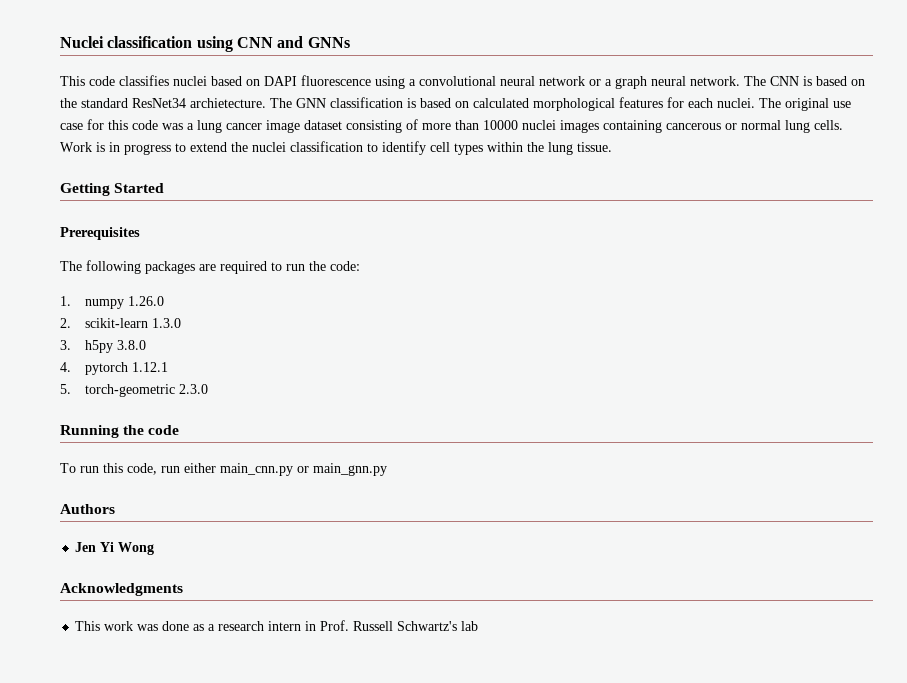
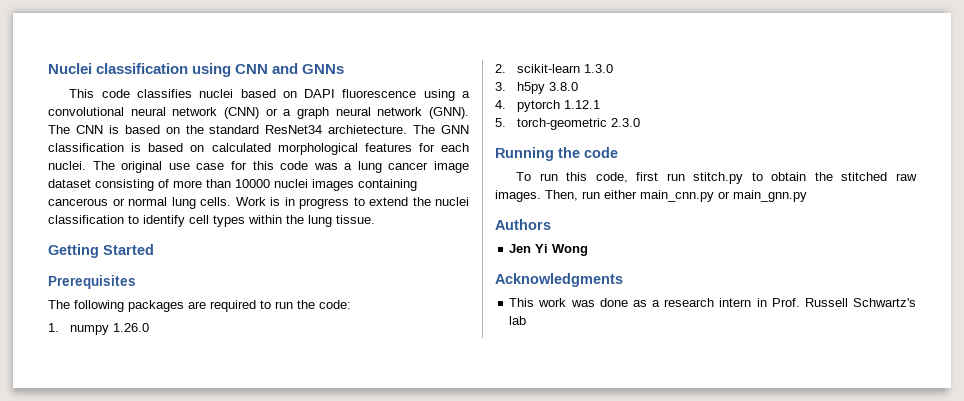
- This code classifies nuclei based on DAPI fluorescence using a convolutional neural network or a graph neural network.
+ This code classifies nuclei based on DAPI fluorescence using a convolutional neural network (CNN) or a graph neural network (GNN).
- To run this code, run either main_cnn.py or main_gnn.py
+ To run this code, first run stitch.py to obtain the stitched raw images. Then, run either main_cnn.py or main_gnn.py

